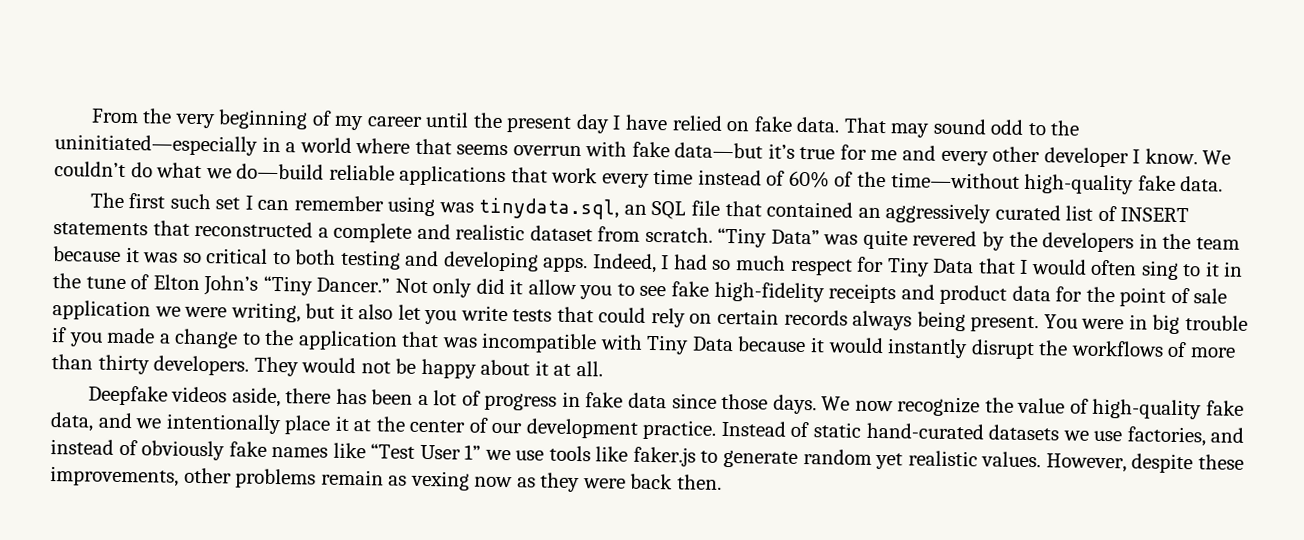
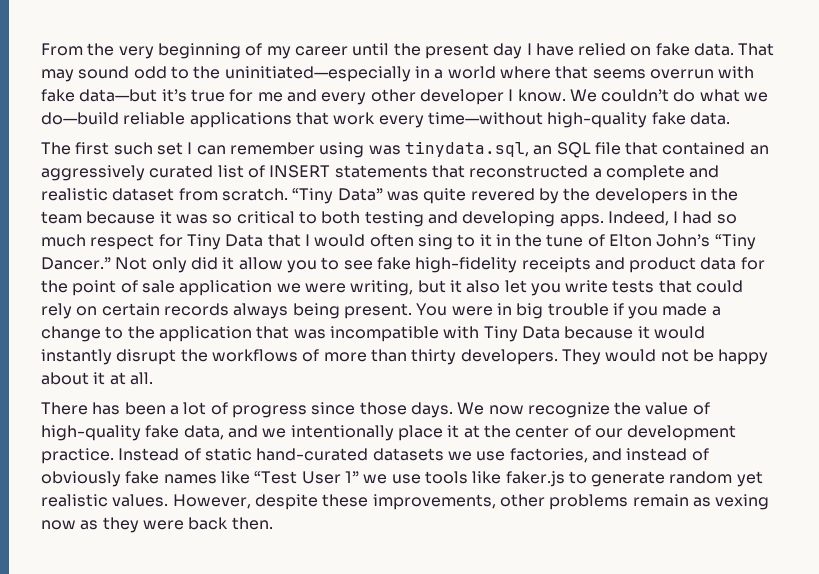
- We couldn’t do what we do—build reliable applications that work every time instead of 60% of the time—without high-quality fake data.
+ We couldn’t do what we do—build reliable applications that work every time—without high-quality fake data.
- Deepfake videos aside, there has been a lot of progress in fake data since those days.
+ There has been a lot of progress since those days.

